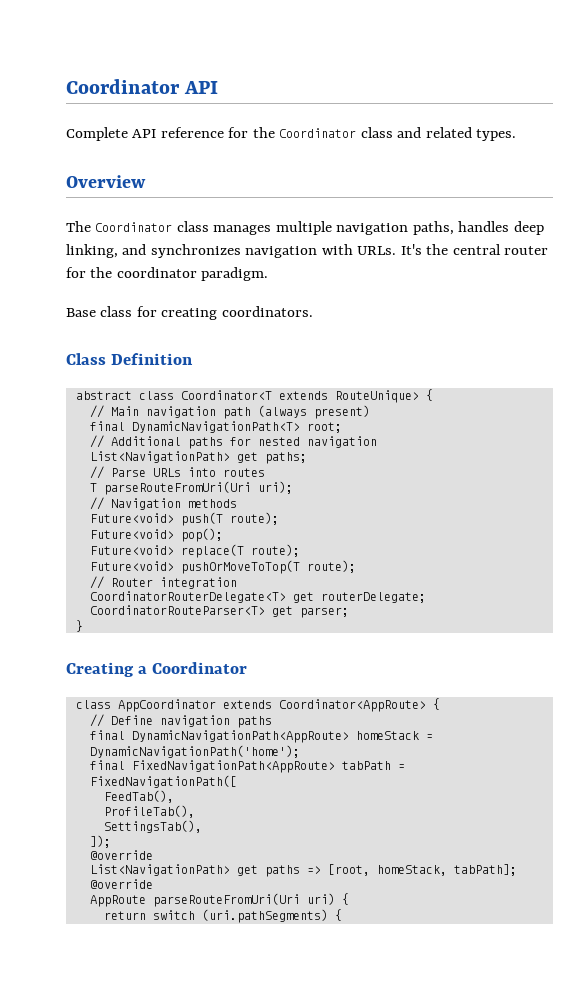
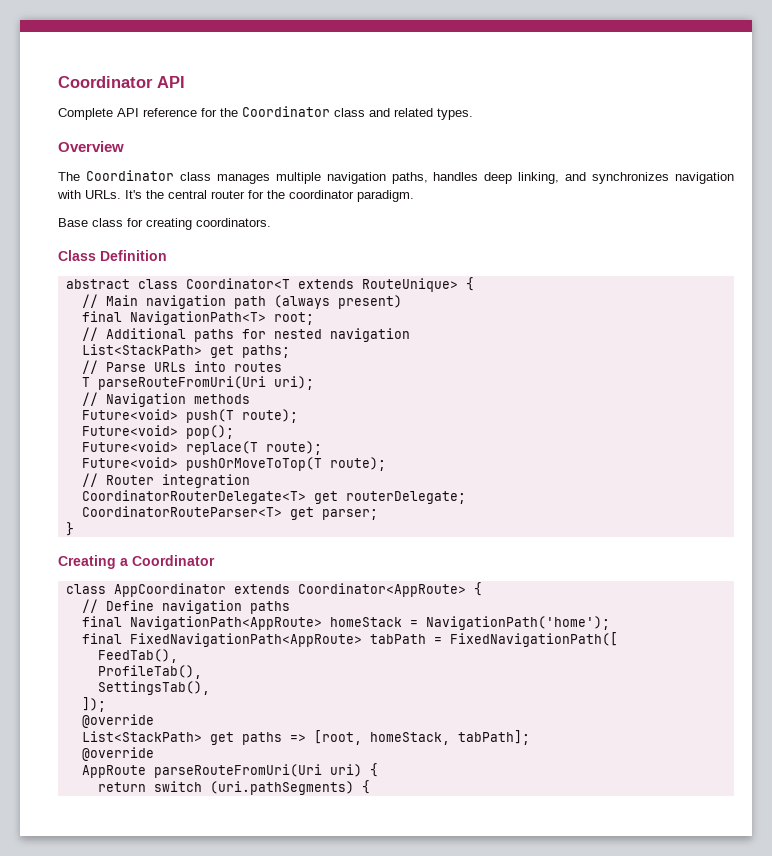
- final DynamicNavigationPath<T> root;
+ final NavigationPath<T> root;
- List<NavigationPath> get paths;
+ List<StackPath> get paths;
- final DynamicNavigationPath<AppRoute> homeStack = DynamicNavigationPath('home');
+ final NavigationPath<AppRoute> homeStack = NavigationPath('home');
- List<NavigationPath> get paths => [root, homeStack, tabPath];
+ List<StackPath> get paths => [root, homeStack, tabPath];

